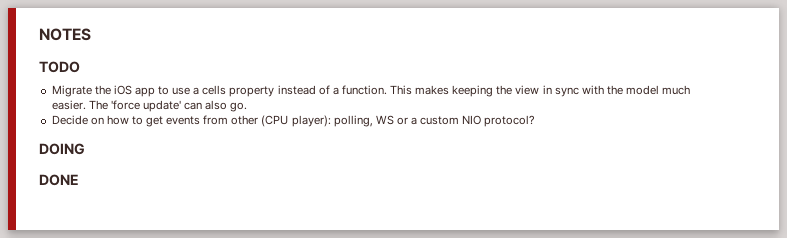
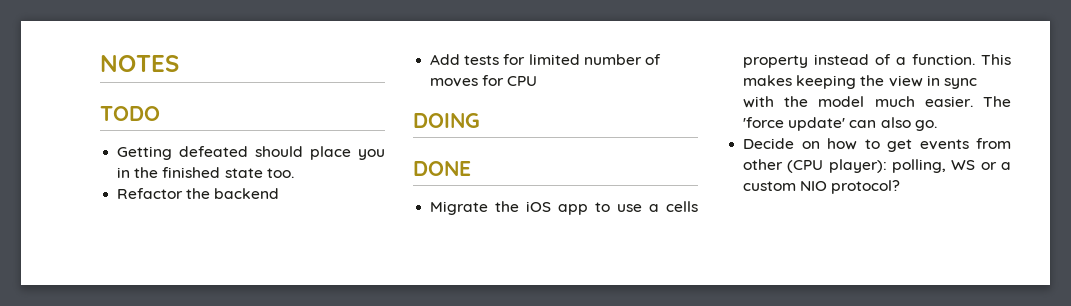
+ Getting defeated should place you in the finished state too.
+ Refactor the backend
+ Add tests for limited number of moves for CPU
+ DOING
+ DONE
- DOING
- DONE

